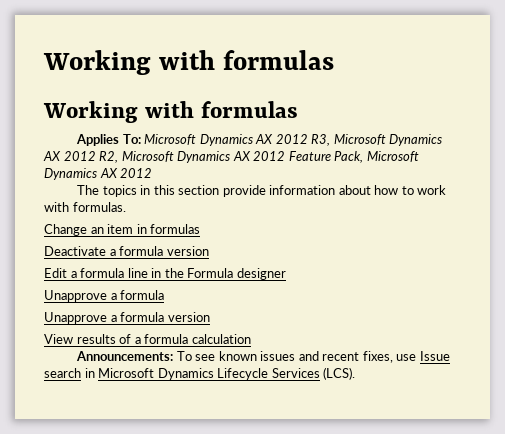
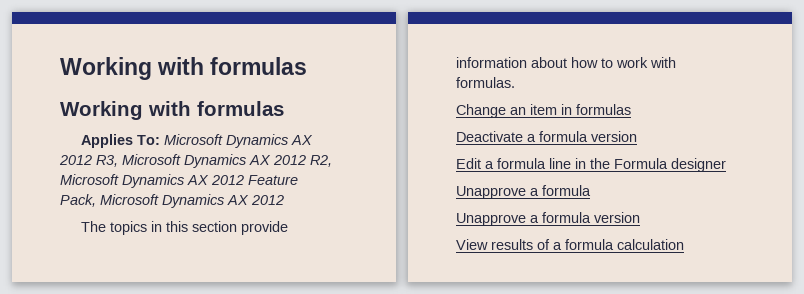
- Announcements: To see known issues and recent fixes, use Issue search in Microsoft Dynamics Lifecycle Services (LCS).

